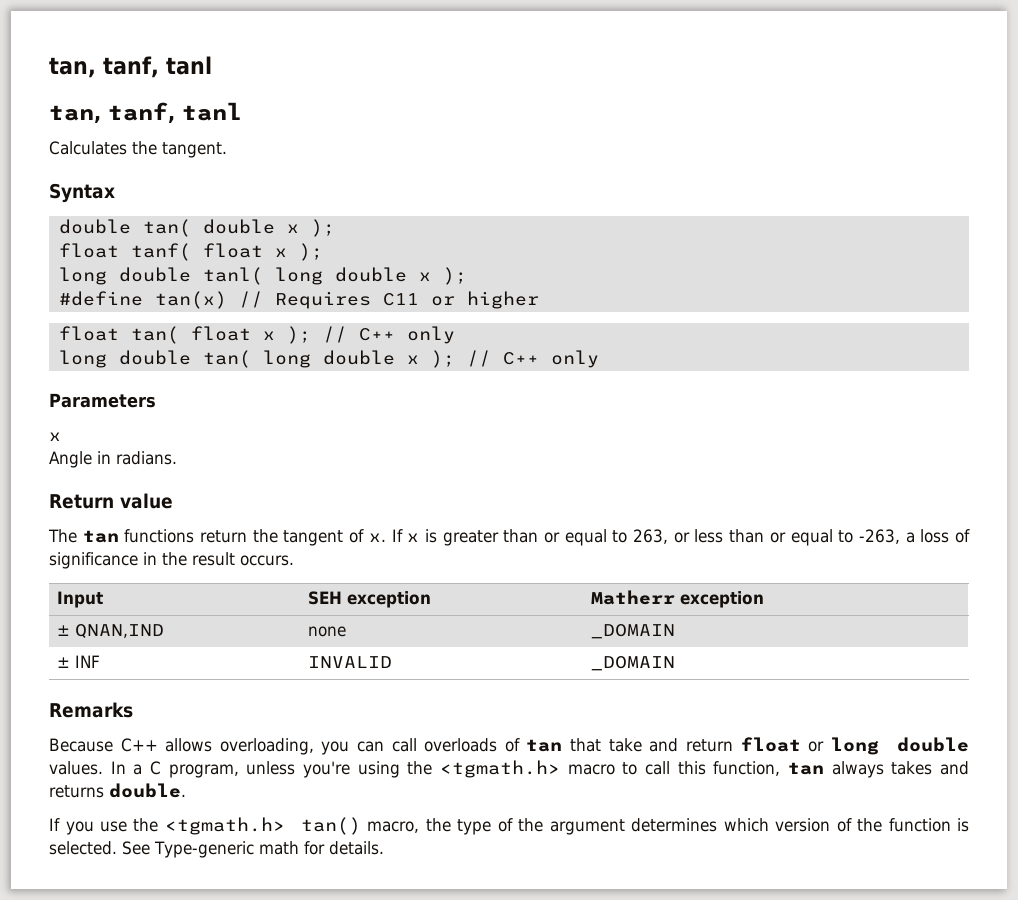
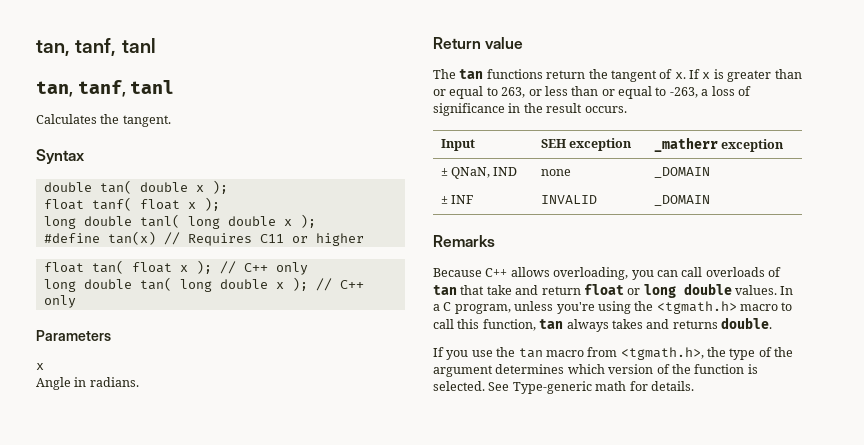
- Input | SEH exception | Matherr exception
+ Input | SEH exception | _matherr exception
- ± QNAN,IND | none | _DOMAIN
+ ± QNaN, IND | none | _DOMAIN
- If you use the <tgmath.h> tan() macro, the type of the argument determines which version of the function is selected.
+ If you use the tan macro from <tgmath.h>, the type of the argument determines which version of the function is selected.

